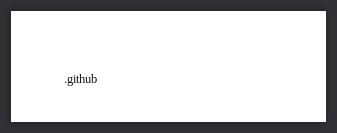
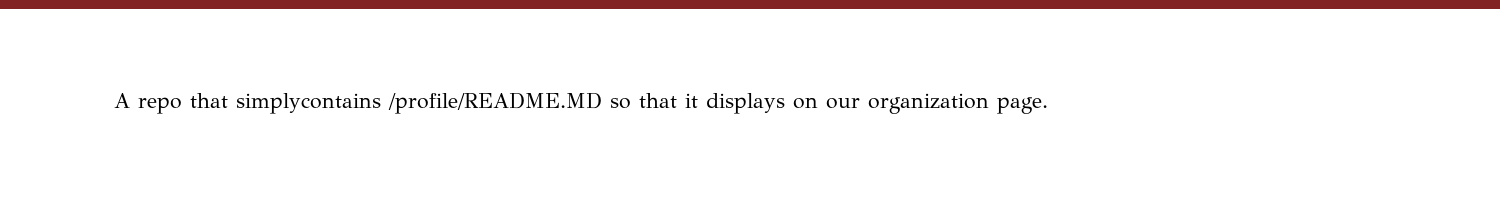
- .github
+ A repo that simplycontains /profile/README.MD so that it displays on our organization page.

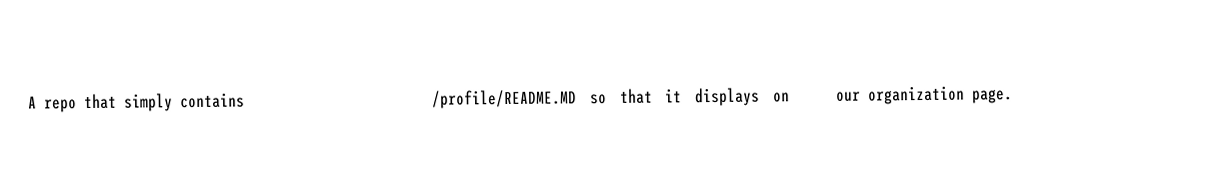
- A repo that simplycontains /profile/README.MD so that it displays on our organization page.
+ A repo that simply contains /profile/README.MD so that it displays on our organization page.

